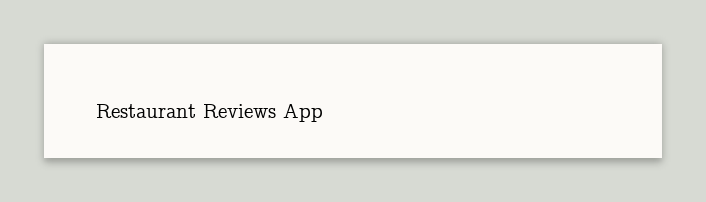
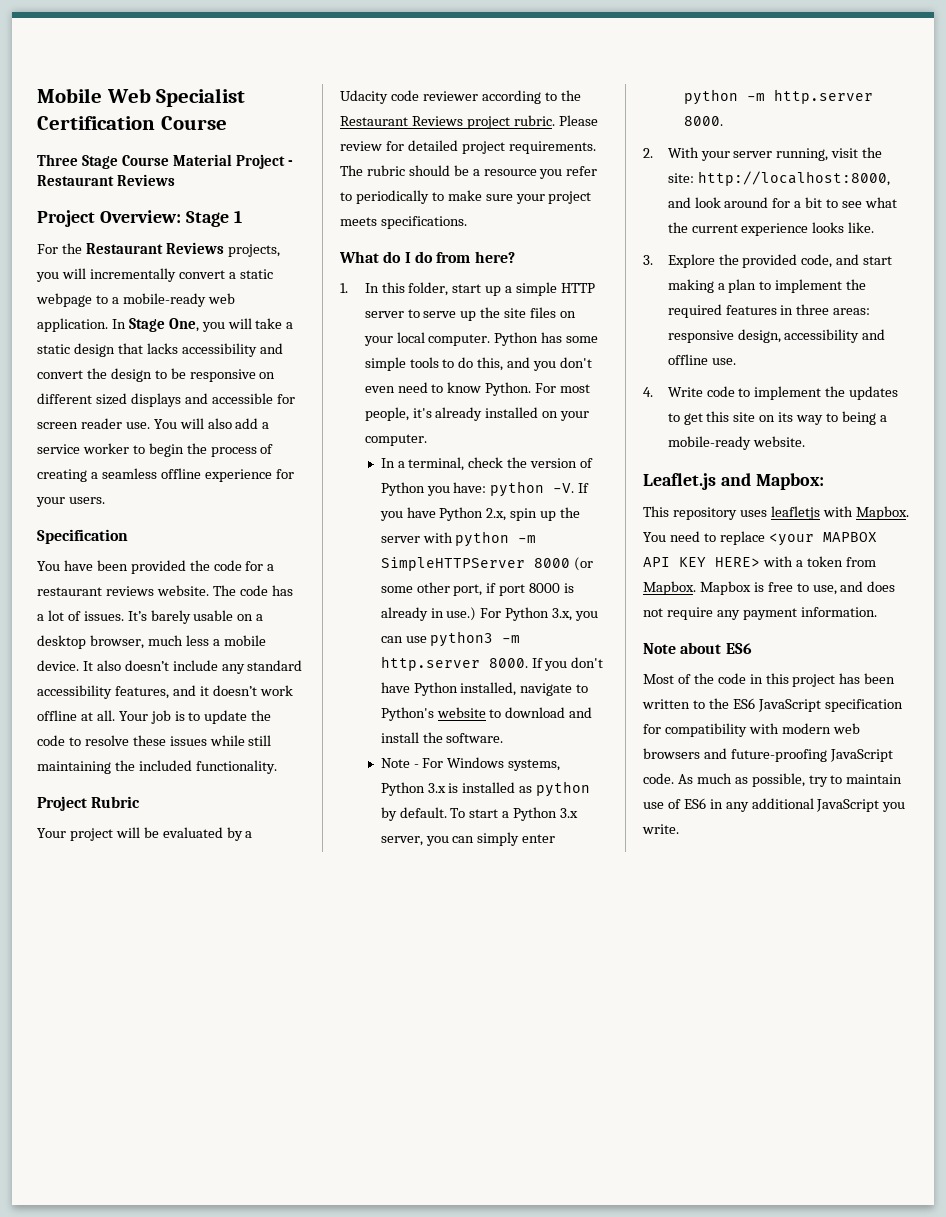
- Restaurant Reviews App
+ Mobile Web Specialist Certification Course
+ Three Stage Course Material Project - Restaurant Reviews
+ Project Overview: Stage 1
+ For the Restaurant Reviews projects, you will incrementally convert a static webpage to a mobile-ready web application. In Stage One, you will take a static design that lacks accessibility and convert the design to be responsive on different sized displays and accessible for screen reader use. You will also add a service worker to begin the process of creating a seamless offline experience for your users.
+ Specification
+ You have been provided the code for a restaurant reviews website. The code has a lot of issues. It’s barely usable on a desktop browser, much less a mobile device. It also doesn’t include any standard accessibility features, and it doesn’t work offline at all. Your job is to update the code to resolve these issues while still maintaining the included functionality.
+ Project Rubric
+ Your project will be evaluated by a Udacity code reviewer according to the Restaurant Reviews project rubric. Please review for detailed project requirements. The rubric should be a resource you refer to periodically to make sure your project meets specifications.
+ What do I do from here?
+ 1. In this folder, start up a simple HTTP server to serve up the site files on your local computer. Python has some simple tools to do this, and you don't even need to know Python. For most people, it's already installed on your computer.
+ In a terminal, check the version of Python you have: python -V. If you have Python 2.x, spin up the server with python -m SimpleHTTPServer 8000 (or some other port, if port 8000 is already in use.) For Python 3.x, you can use python3 -m http.server 8000. If you don't have Python installed, navigate to Python's website to download and install the software.
+ Note - For Windows systems, Python 3.x is installed as python by default. To start a Python 3.x server, you can simply enter python -m http.server 8000.
+ 2. With your server running, visit the site: http://localhost:8000, and look around for a bit to see what the current experience looks like.
+ 3. Explore the provided code, and start making a plan to implement the required features in three areas: responsive design, accessibility and offline use.
+ 4. Write code to implement the updates to get this site on its way to being a mobile-ready website.
+ Leaflet.js and Mapbox:
+ This repository uses leafletjs with Mapbox. You need to replace <your MAPBOX API KEY HERE> with a token from Mapbox. Mapbox is free to use, and does not require any payment information.
+ Note about ES6
+ Most of the code in this project has been written to the ES6 JavaScript specification for compatibility with modern web browsers and future-proofing JavaScript code. As much as possible, try to maintain use of ES6 in any additional JavaScript you write.

